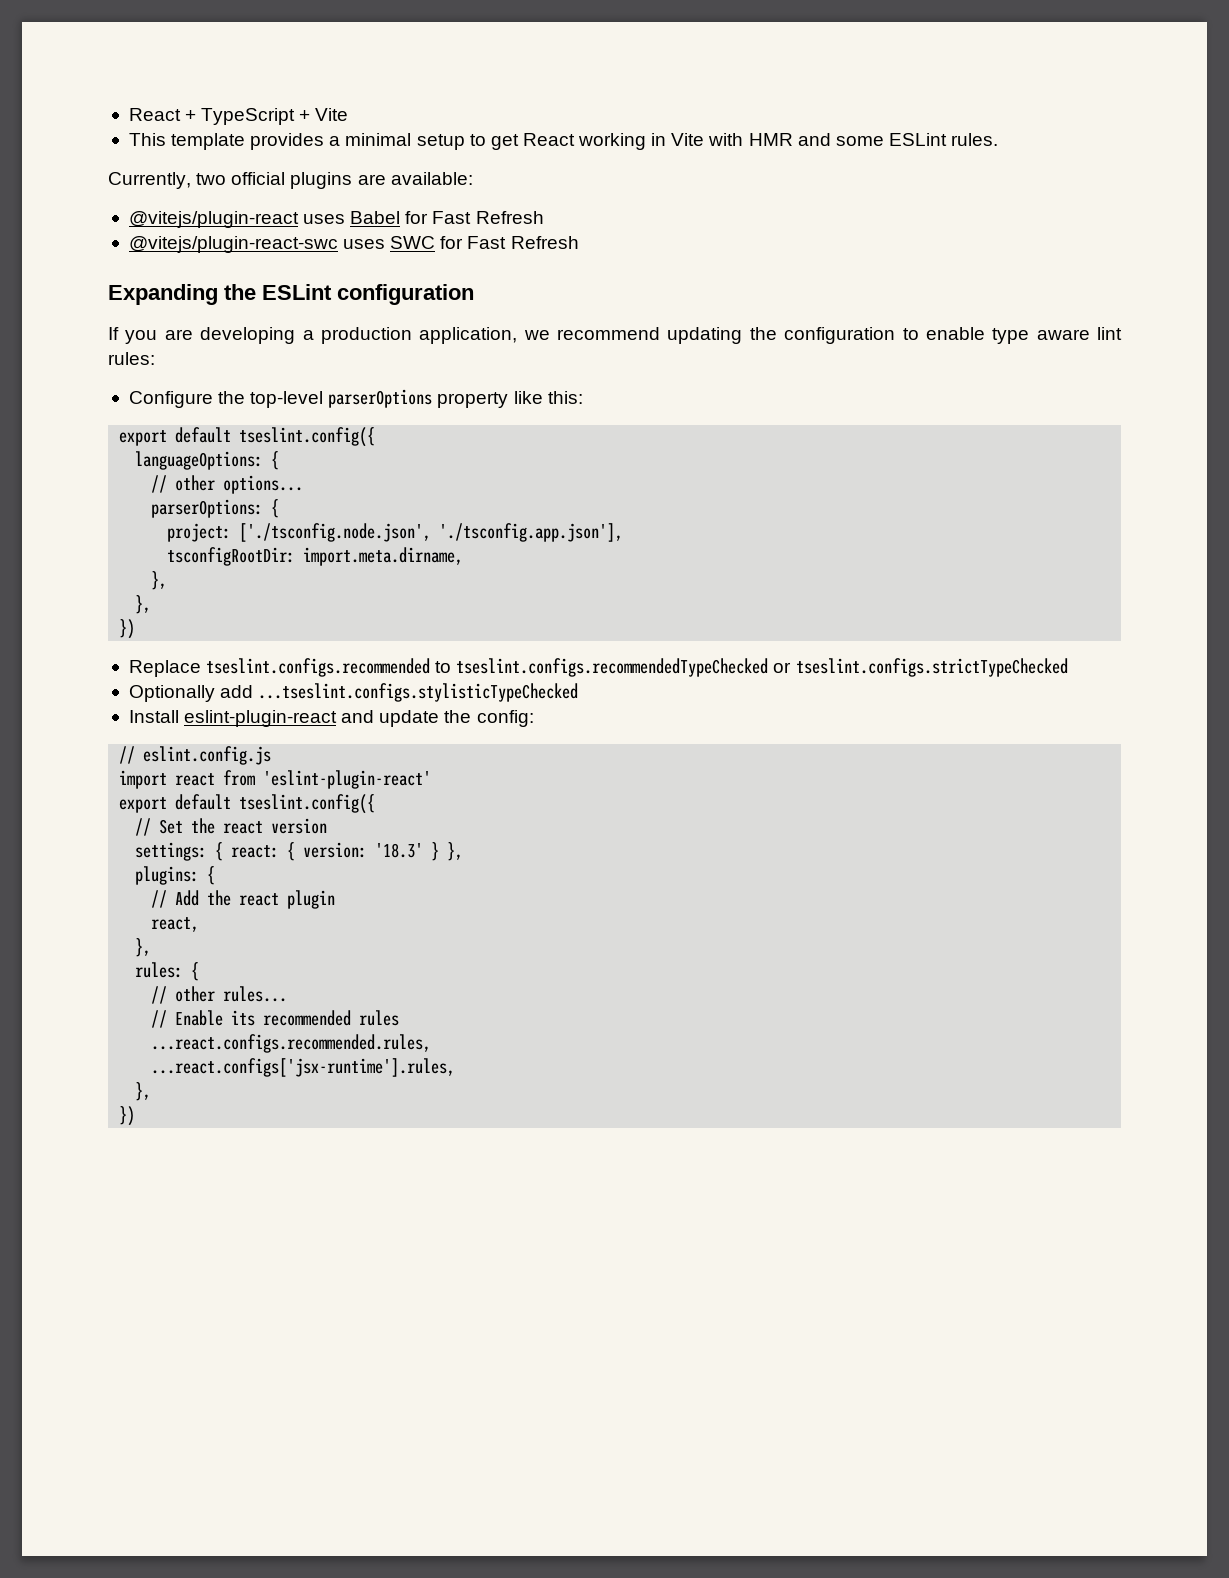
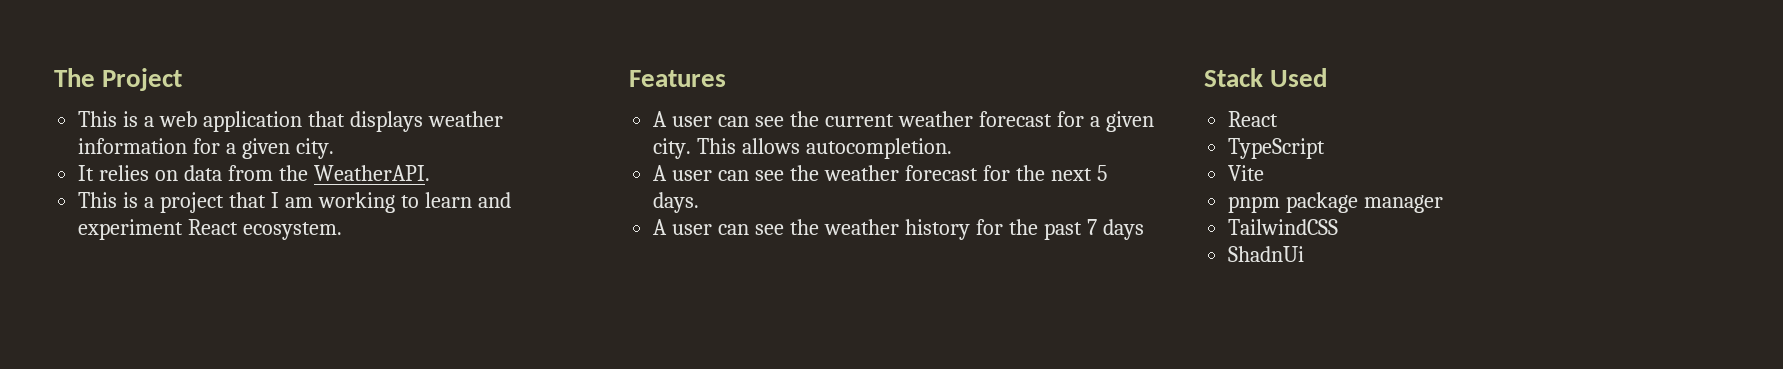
- React + TypeScript + Vite
+ The Project
+ This is a web application that displays weather information for a given city.
+ It relies on data from the WeatherAPI.
+ This is a project that I am working to learn and experiment React ecosystem.
+ Features
+ A user can see the current weather forecast for a given city. This allows autocompletion.
+ A user can see the weather forecast for the next 5 days.
+ A user can see the weather history for the past 7 days
+ Stack Used
+ React
+ TypeScript
+ Vite
- This template provides a minimal setup to get React working in Vite with HMR and some ESLint rules.
- Currently, two official plugins are available:
- @vitejs/plugin-react uses Babel for Fast Refresh
- @vitejs/plugin-react-swc uses SWC for Fast Refresh
- Expanding the ESLint configuration
- If you are developing a production application, we recommend updating the configuration to enable type aware lint rules:
- Configure the top-level parserOptions property like this:
- export default tseslint.config({
- languageOptions: {
- // other options...
- parserOptions: {
- project: ['./tsconfig.node.json', './tsconfig.app.json'],
- tsconfigRootDir: import.meta.dirname,
- },
- },
- })
- Replace tseslint.configs.recommended to tseslint.configs.recommendedTypeChecked or tseslint.configs.strictTypeChecked
- Optionally add ...tseslint.configs.stylisticTypeChecked
- Install eslint-plugin-react and update the config:
- // eslint.config.js
- import react from 'eslint-plugin-react'
- export default tseslint.config({
- // Set the react version
- settings: { react: { version: '18.3' } },
- plugins: {
- // Add the react plugin
- react,
- },
- rules: {
- // other rules...
- // Enable its recommended rules
- ...react.configs.recommended.rules,
- ...react.configs['jsx-runtime'].rules,
- },
- })
+ pnpm package manager
+ TailwindCSS
+ ShadnUi

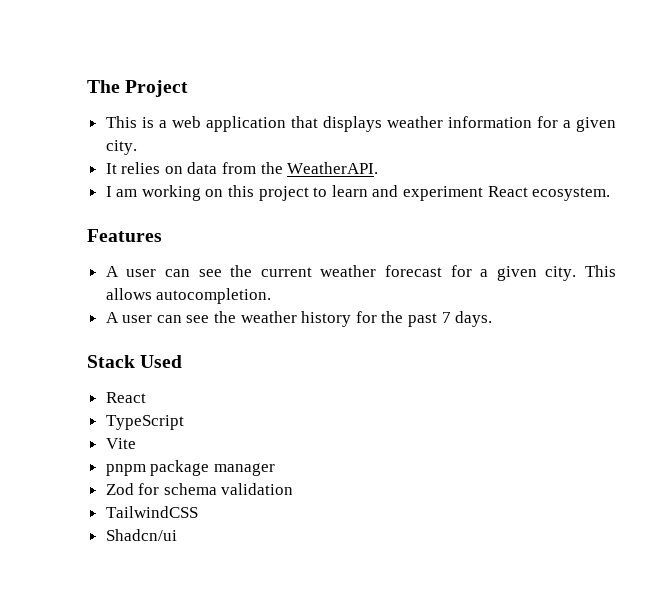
- This is a project that I am working to learn and experiment React ecosystem.
+ I am working on this project to learn and experiment React ecosystem.
- A user can see the weather forecast for the next 5 days.
- A user can see the weather history for the past 7 days
+ A user can see the weather history for the past 7 days.
+ Zod for schema validation
- ShadnUi
+ Shadcn/ui

